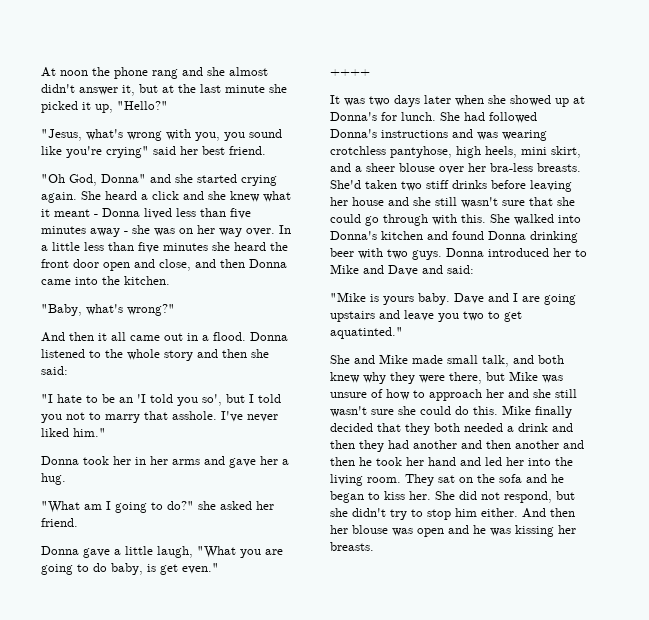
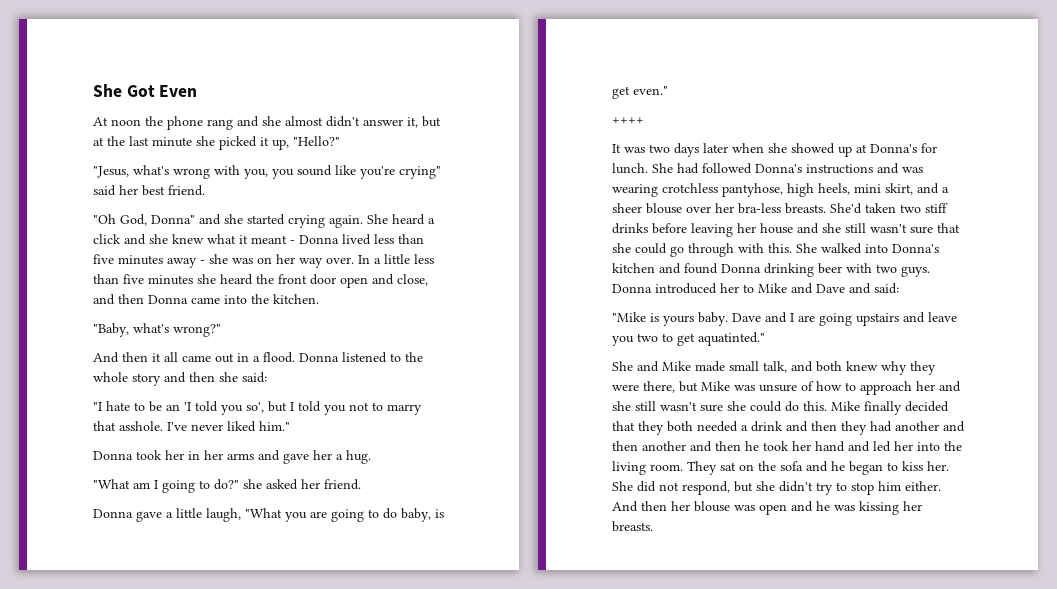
+ She Got Even

